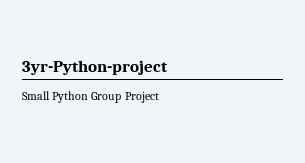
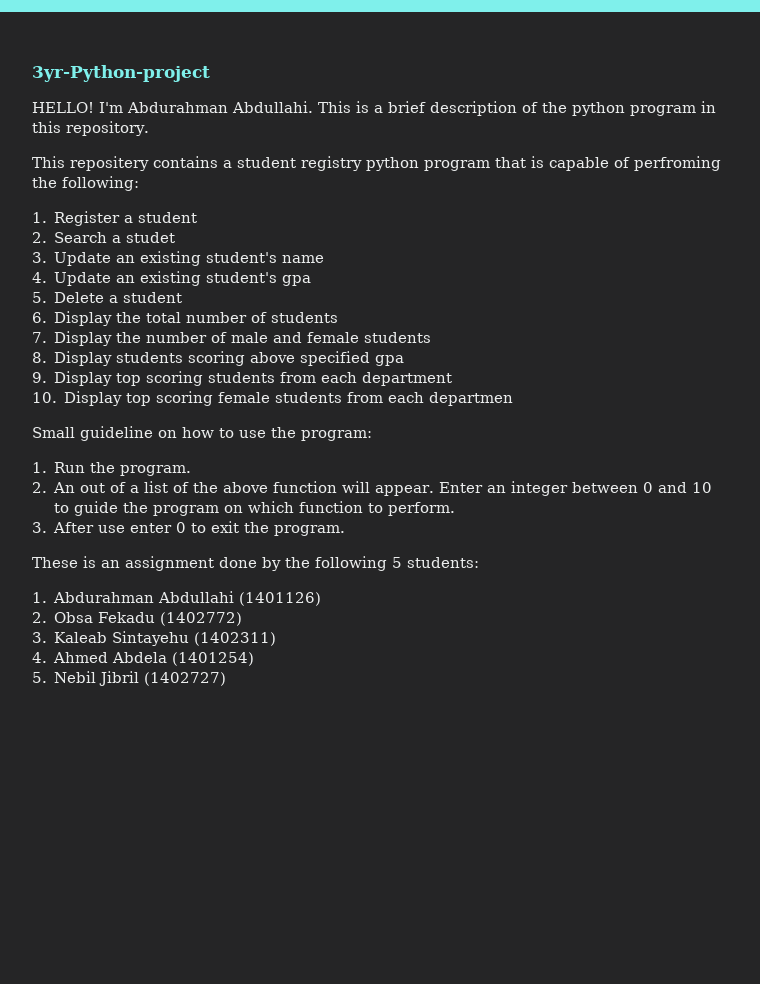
- Small Python Group Project
+ HELLO! I'm Abdurahman Abdullahi. This is a brief description of the python program in this repository.
+ This repositery contains a student registry python program that is capable of perfroming the following:
+ 1. Register a student
+ 2. Search a studet
+ 3. Update an existing student's name
+ 4. Update an existing student's gpa
+ 5. Delete a student
+ 6. Display the total number of students
+ 7. Display the number of male and female students
+ 8. Display students scoring above specified gpa
+ 9. Display top scoring students from each department
+ 10. Display top scoring female students from each departmen
+ Small guideline on how to use the program:
+ 1. Run the program.
+ 2. An out of a list of the above function will appear. Enter an integer between 0 and 10 to guide the program on which function to perform.
+ 3. After use enter 0 to exit the program.
+ These is an assignment done by the following 5 students:
+ 1. Abdurahman Abdullahi (1401126)
+ 2. Obsa Fekadu (1402772)
+ 3. Kaleab Sintayehu (1402311)
+ 4. Ahmed Abdela (1401254)
+ 5. Nebil Jibril (1402727)

